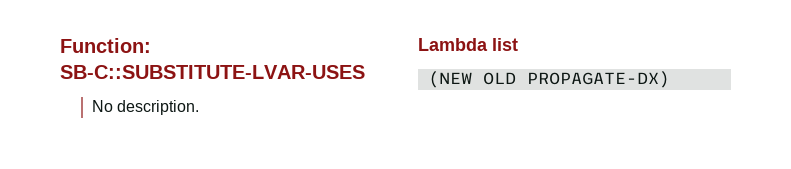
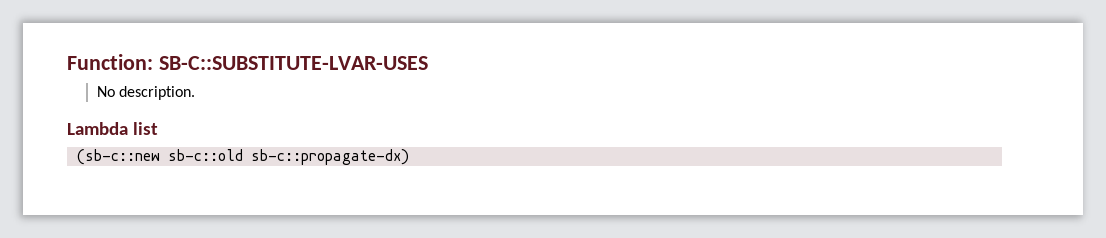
- (NEW OLD PROPAGATE-DX)
+ (sb-c::new sb-c::old sb-c::propagate-dx)

